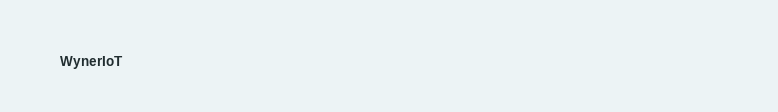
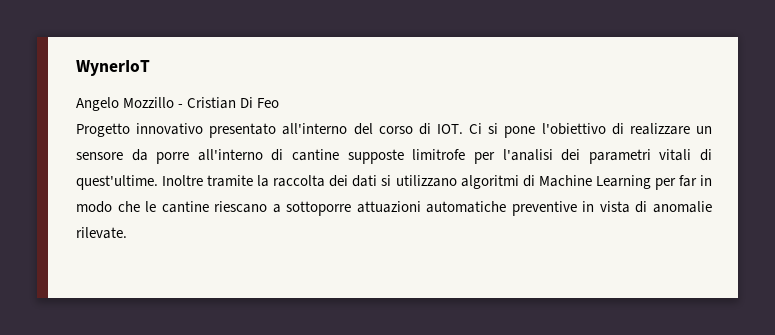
+ Angelo Mozzillo - Cristian Di Feo
+ Progetto innovativo presentato all'interno del corso di IOT. Ci si pone l'obiettivo di realizzare un sensore da porre all'interno di cantine supposte limitrofe per l'analisi dei parametri vitali di quest'ultime. Inoltre tramite la raccolta dei dati si utilizzano algoritmi di Machine Learning per far in modo che le cantine riescano a sottoporre attuazioni automatiche preventive in vista di anomalie rilevate.

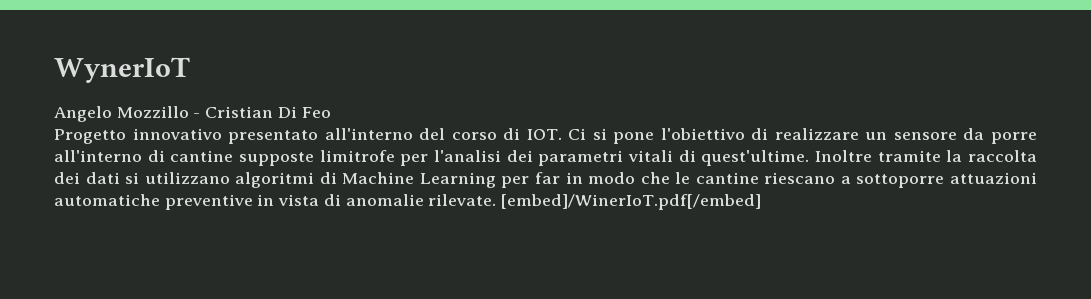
+ [embed]/WinerIoT.pdf[/embed]

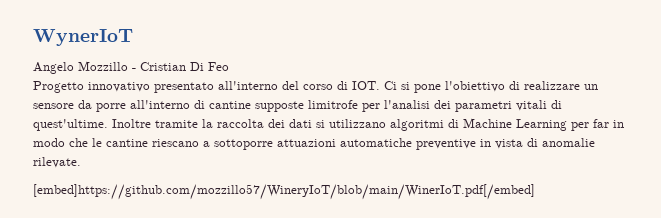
- Inoltre tramite la raccolta dei dati si utilizzano algoritmi di Machine Learning per far in modo che le cantine riescano a sottoporre attuazioni automatiche preventive in vista di anomalie rilevate. [embed]/WinerIoT.pdf[/embed]
+ Inoltre tramite la raccolta dei dati si utilizzano algoritmi di Machine Learning per far in modo che le cantine riescano a sottoporre attuazioni automatiche preventive in vista di anomalie rilevate.
+ [embed]https://github.com/mozzillo57/WineryIoT/blob/main/WinerIoT.pdf[/embed]

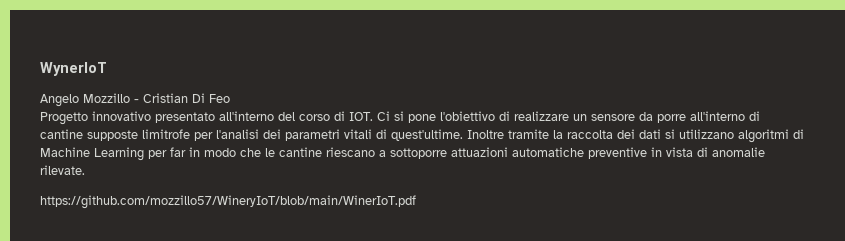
- [embed]https://github.com/mozzillo57/WineryIoT/blob/main/WinerIoT.pdf[/embed]
+ https://github.com/mozzillo57/WineryIoT/blob/main/WinerIoT.pdf

